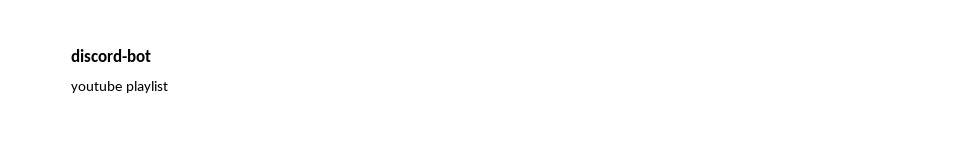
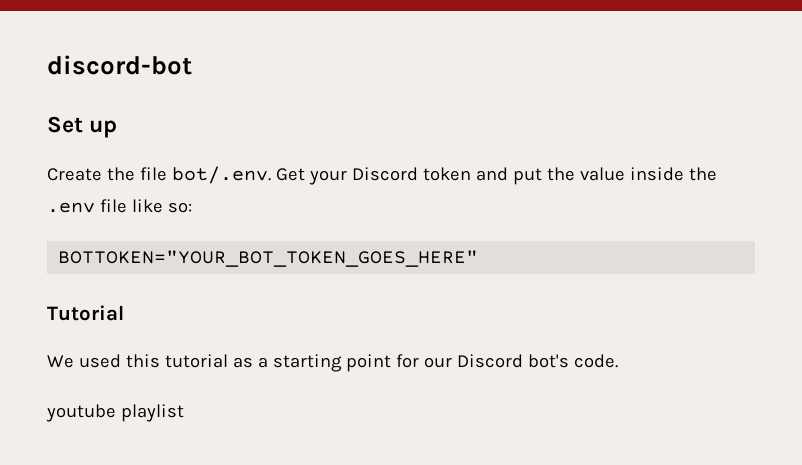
+ Set up
+ Create the file bot/.env. Get your Discord token and put the value inside the .env file like so:
+ BOTTOKEN="YOUR_BOT_TOKEN_GOES_HERE"
+ Tutorial
+ We used this tutorial as a starting point for our Discord bot's code.

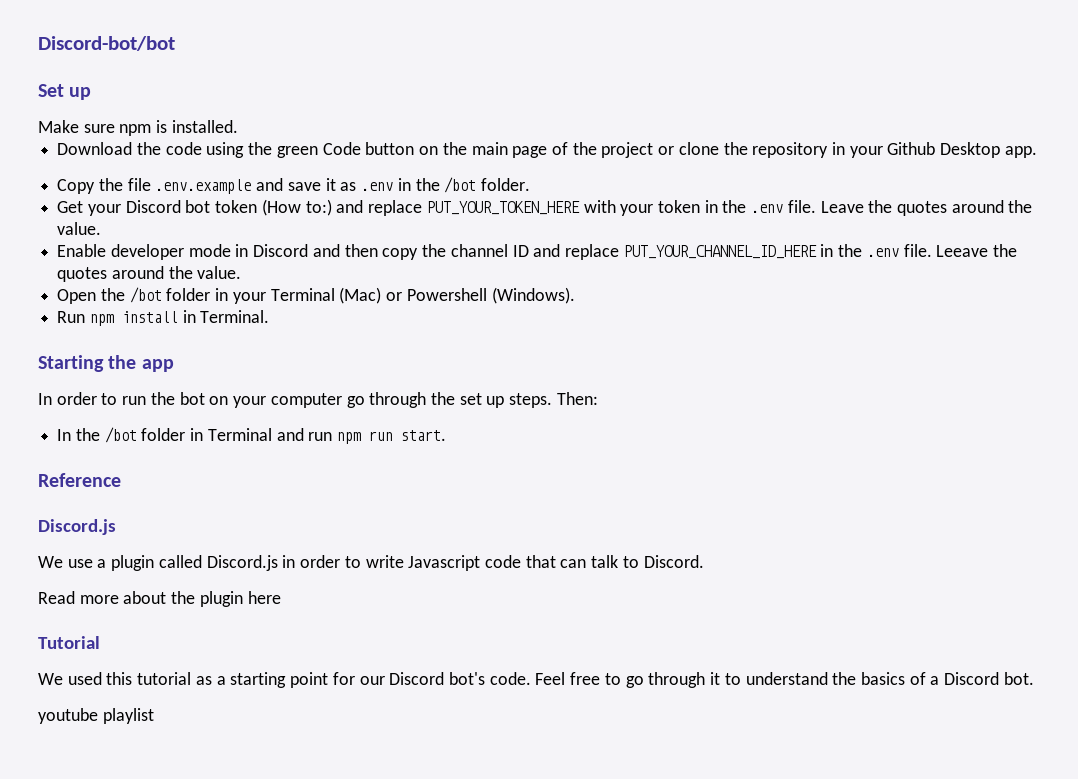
- discord-bot
+ Discord-bot/bot
- Create the file bot/.env. Get your Discord token and put the value inside the .env file like so:
- BOTTOKEN="YOUR_BOT_TOKEN_GOES_HERE"
+ Make sure npm is installed.
+ Download the code using the green Code button on the main page of the project or clone the repository in your Github Desktop app.
+ Copy the file .env.example and save it as .env in the /bot folder.
+ Get your Discord bot token (How to:) and replace PUT_YOUR_TOKEN_HERE with your token in the .env file. Leave the quotes around the value.
+ Enable developer mode in Discord and then copy the channel ID and replace PUT_YOUR_CHANNEL_ID_HERE in the .env file. Leeave the quotes around the value.
+ Open the /bot folder in your Terminal (Mac) or Powershell (Windows).
+ Run npm install in Terminal.
+ Starting the app
+ In order to run the bot on your computer go through the set up steps. Then:
+ In the /bot folder in Terminal and run npm run start.
+ Reference
+ Discord.js
+ We use a plugin called Discord.js in order to write Javascript code that can talk to Discord.
+ Read more about the plugin here
+ Feel free to go through it to understand the basics of a Discord bot.

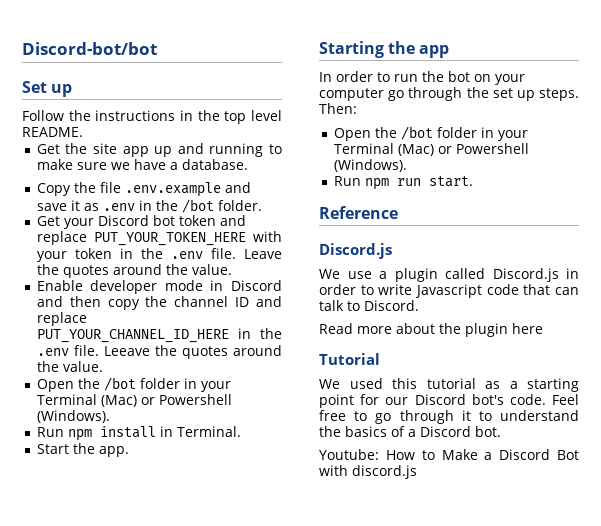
- Make sure npm is installed.
- Download the code using the green Code button on the main page of the project or clone the repository in your Github Desktop app.
+ Follow the instructions in the top level README.
+ Get the site app up and running to make sure we have a database.
- Get your Discord bot token (How to:) and replace PUT_YOUR_TOKEN_HERE with your token in the .env file.
+ Get your Discord bot token and replace PUT_YOUR_TOKEN_HERE with your token in the .env file.
+ Start the app.
  Then:
- In the /bot folder in Terminal and run npm run start.
+ Open the /bot folder in your Terminal (Mac) or Powershell (Windows).
+ Run npm run start.
- youtube playlist
+ Youtube: How to Make a Discord Bot with discord.js

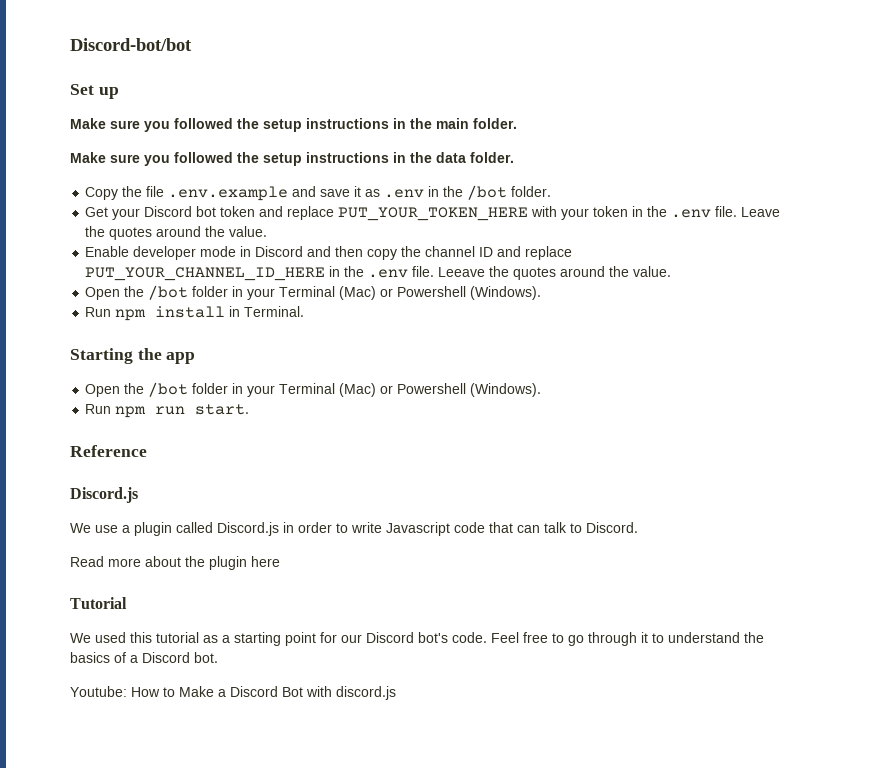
- Follow the instructions in the top level README.
- Get the site app up and running to make sure we have a database.
+ Make sure you followed the setup instructions in the main folder.
+ Make sure you followed the setup instructions in the data folder.
- Start the app.
- In order to run the bot on your computer go through the set up steps. Then:

